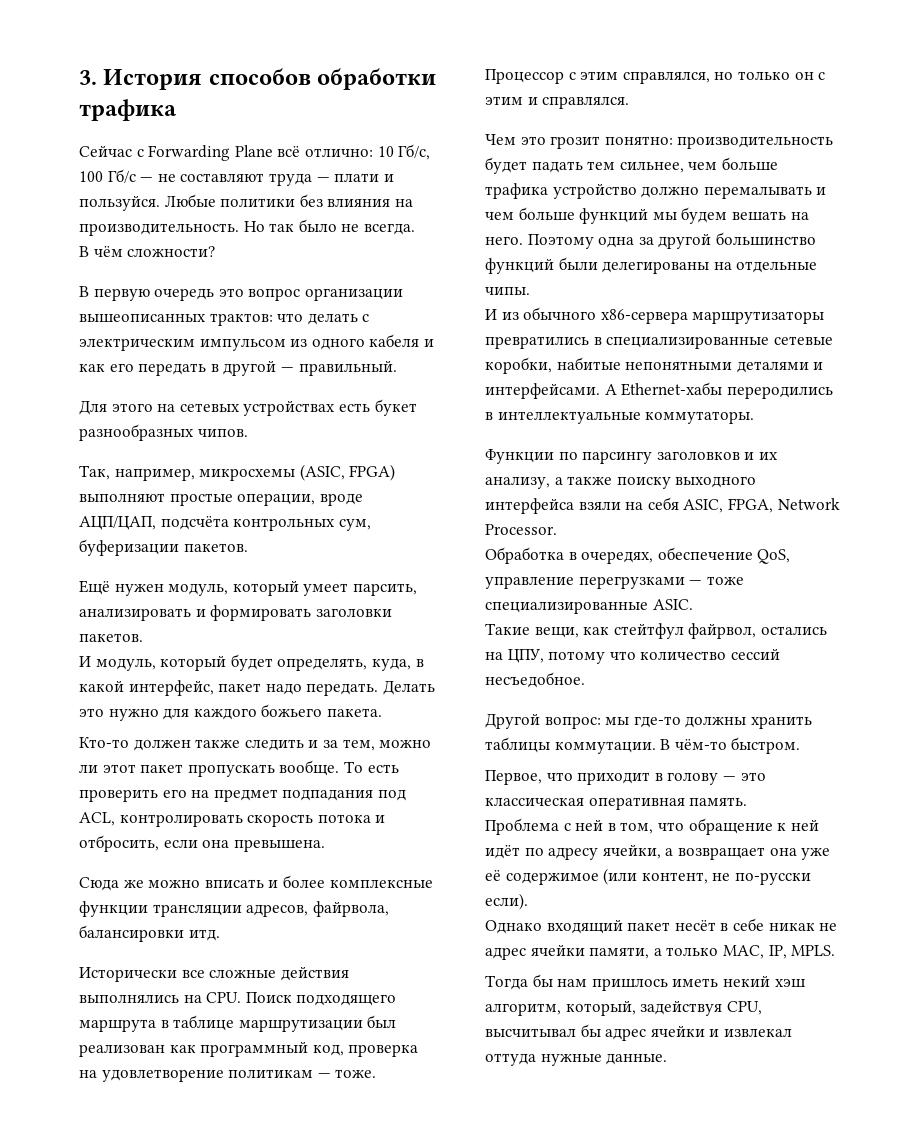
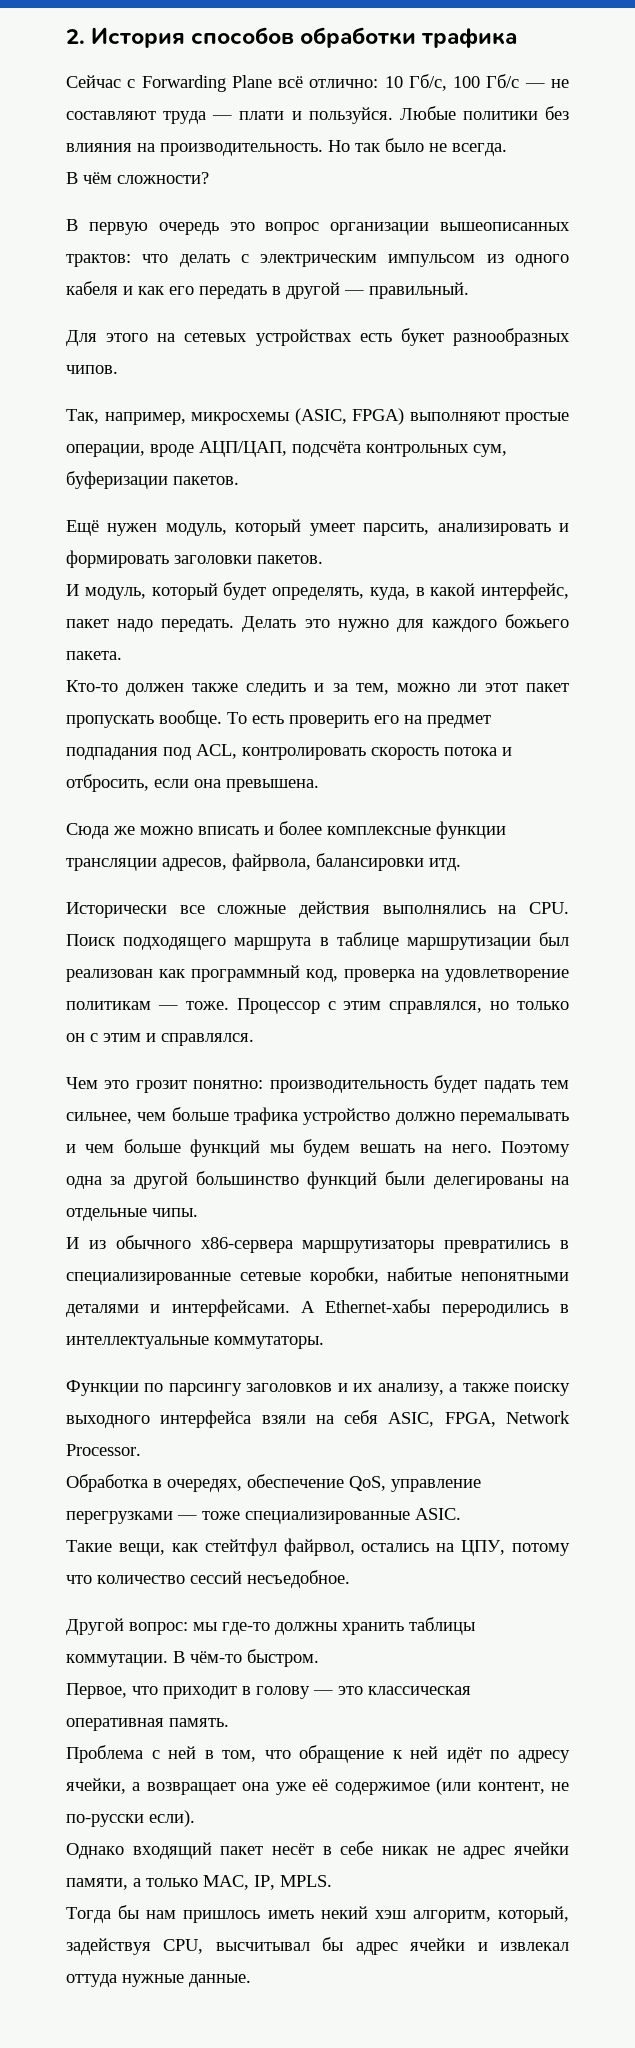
- 3. История способов обработки трафика
+ 2. История способов обработки трафика

